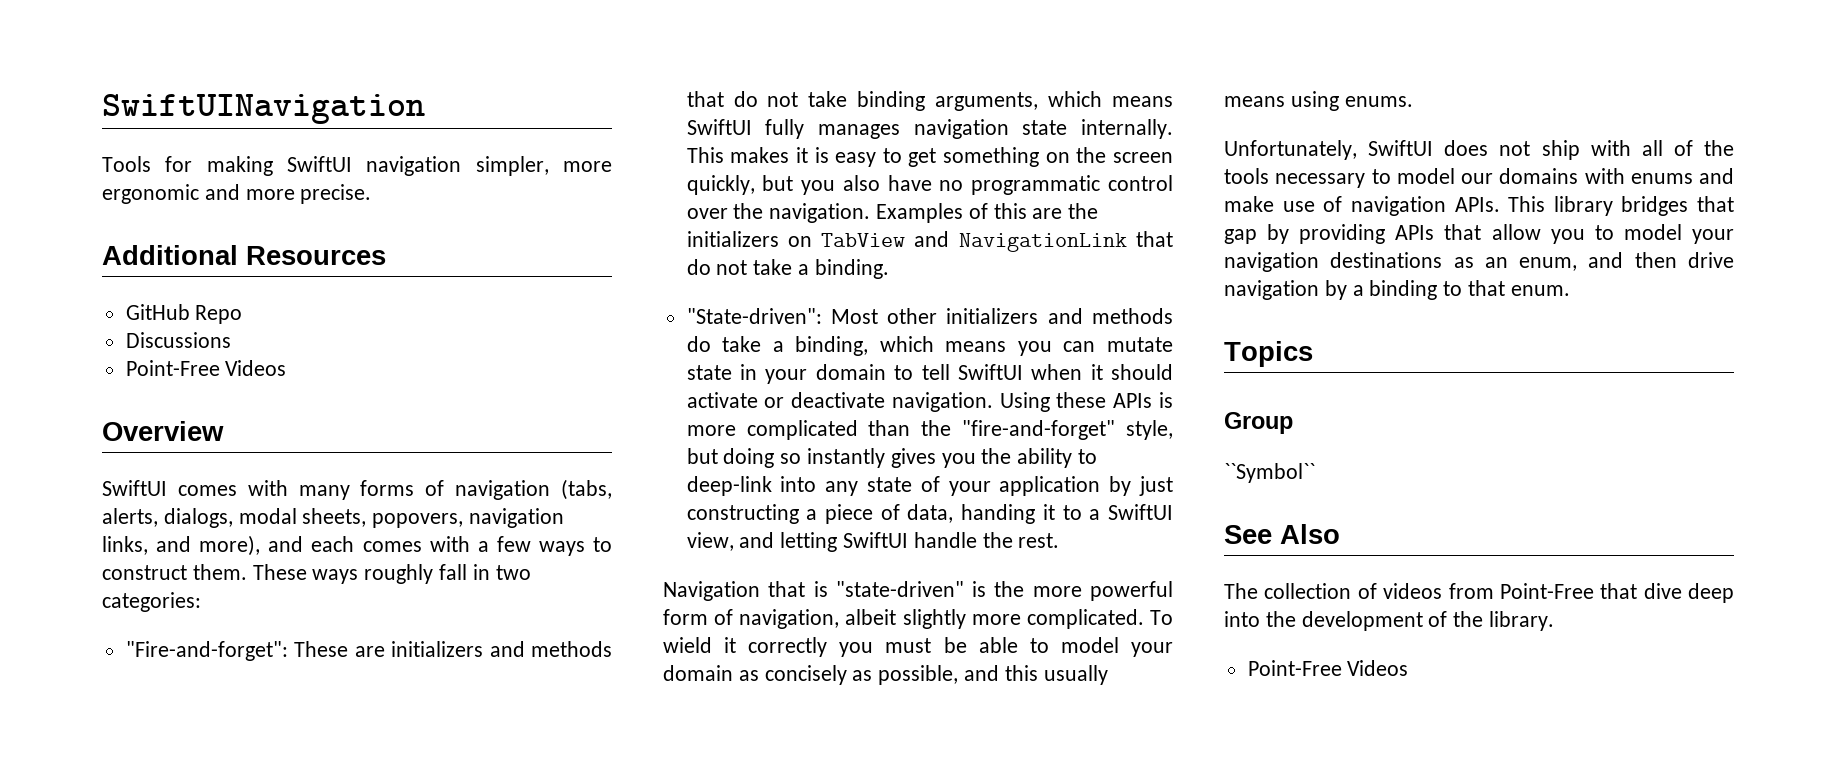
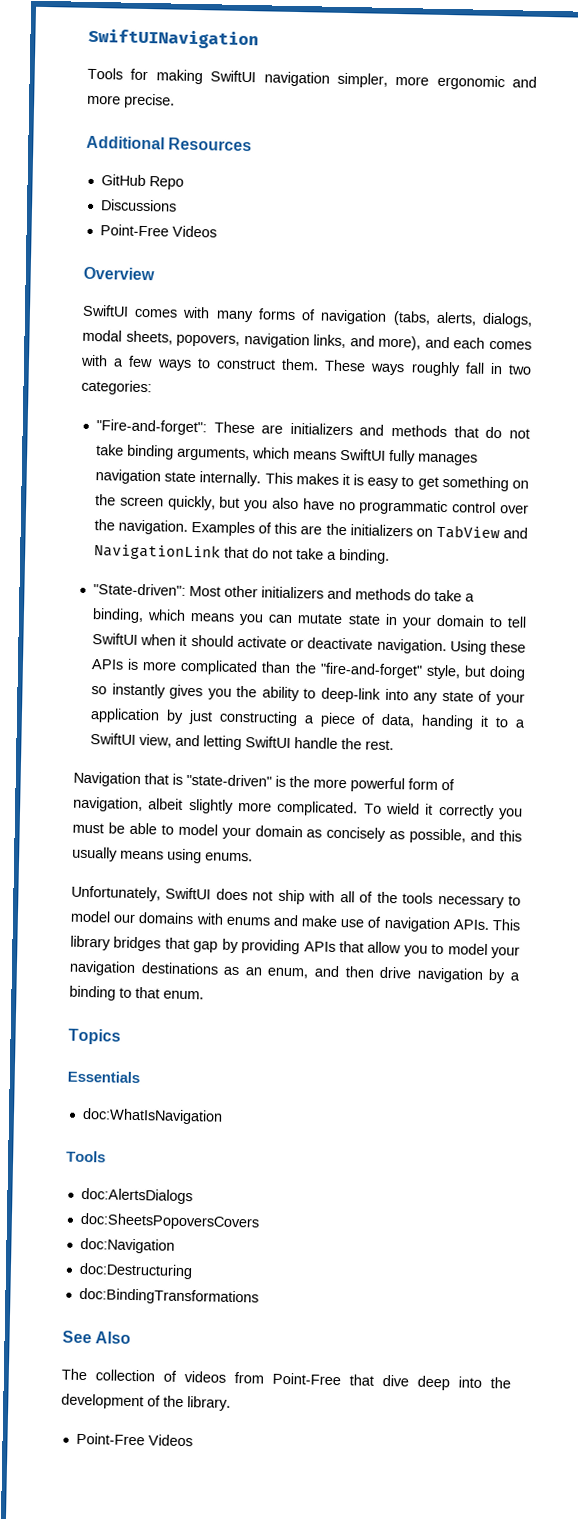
- Group
- ``Symbol``
+ Essentials
+ doc:WhatIsNavigation
+ Tools
+ doc:AlertsDialogs
+ doc:SheetsPopoversCovers
+ doc:Navigation
+ doc:Destructuring
+ doc:BindingTransformations

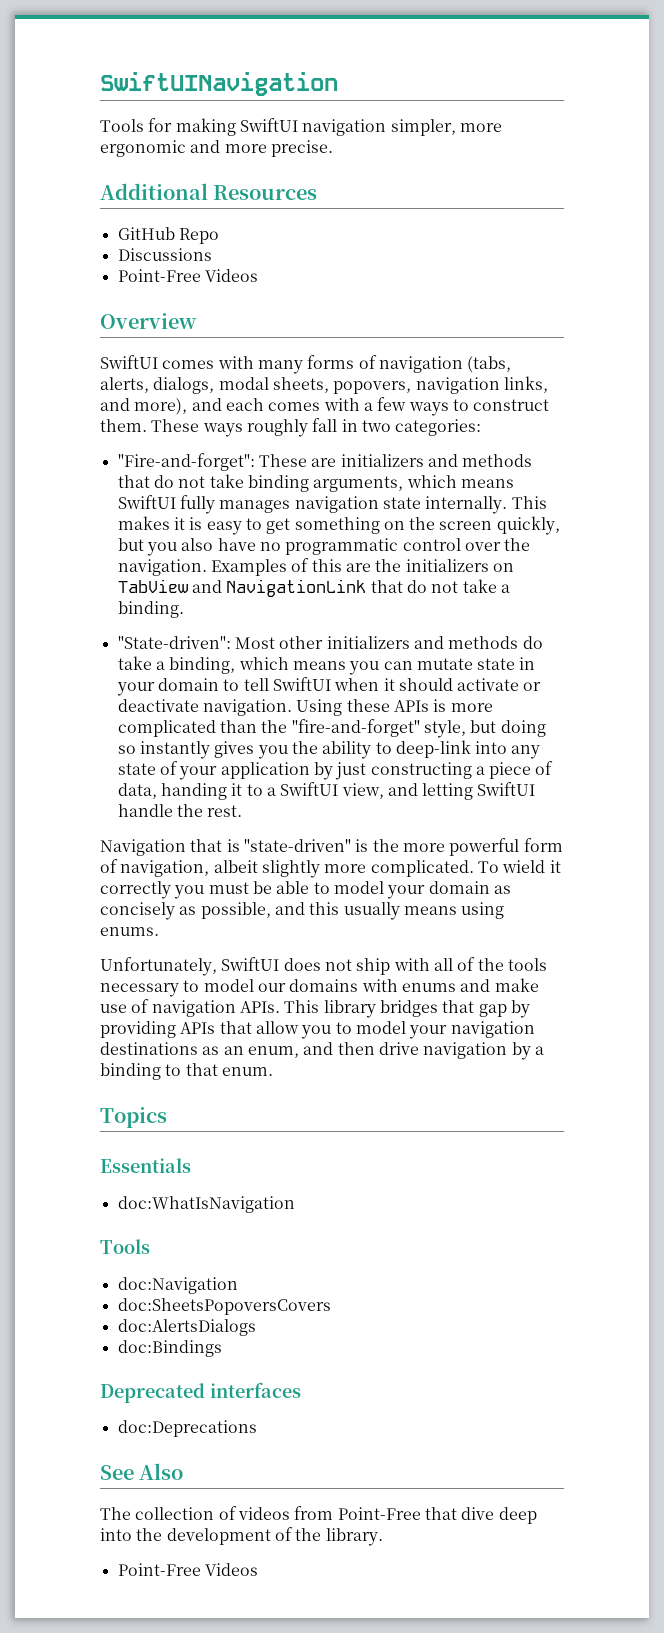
- doc:AlertsDialogs
+ doc:Navigation
- doc:Navigation
- doc:Destructuring
- doc:BindingTransformations
+ doc:AlertsDialogs
+ doc:Bindings
+ Deprecated interfaces
+ doc:Deprecations

